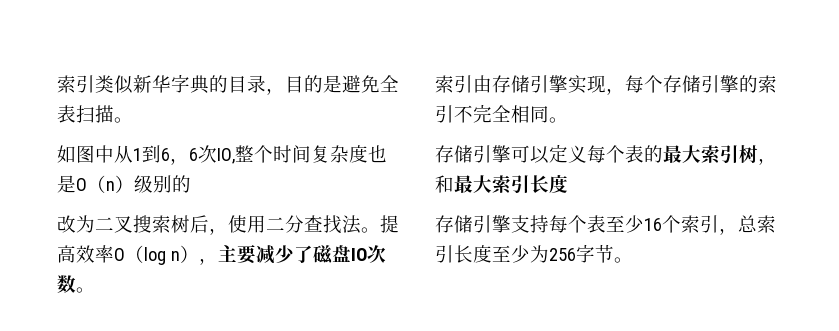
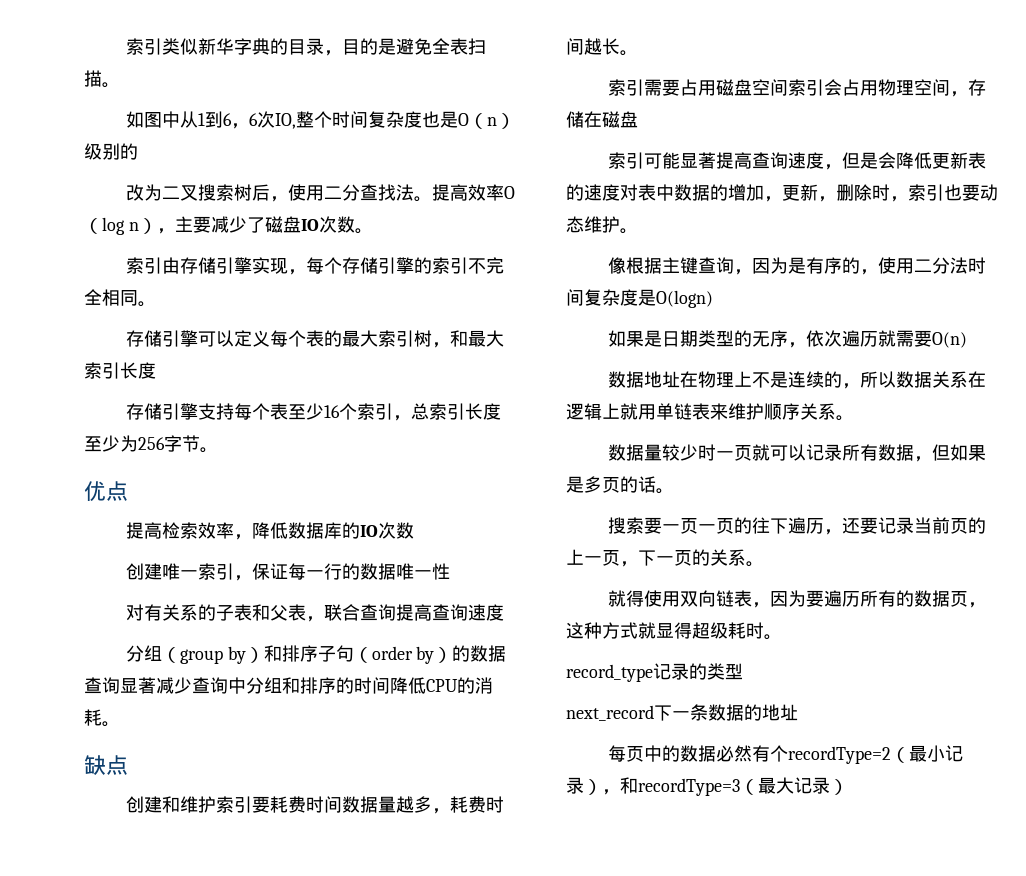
+ 优点
+ 提高检索效率，降低数据库的IO次数
+ 创建唯一索引，保证每一行的数据唯一性
+ 对有关系的子表和父表，联合查询提高查询速度
+ 分组（group by）和排序子句（order by）的数据查询显著减少查询中分组和排序的时间降低CPU的消耗。
+ 缺点
+ 创建和维护索引要耗费时间数据量越多，耗费时间越长。
+ 索引需要占用磁盘空间索引会占用物理空间，存储在磁盘
+ 索引可能显著提高查询速度，但是会降低更新表的速度对表中数据的增加，更新，删除时，索引也要动态维护。
+ 像根据主键查询，因为是有序的，使用二分法时间复杂度是O(logn)
+ 如果是日期类型的无序，依次遍历就需要O(n)
+ 数据地址在物理上不是连续的，所以数据关系在逻辑上就用单链表来维护顺序关系。
+ 数据量较少时一页就可以记录所有数据，但如果是多页的话。
+ 搜索要一页一页的往下遍历，还要记录当前页的上一页，下一页的关系。
+ 就得使用双向链表，因为要遍历所有的数据页，这种方式就显得超级耗时。
+ record_type记录的类型
+ next_record下一条数据的地址
+ 每页中的数据必然有个recordType=2（最小记录），和recordType=3（最大记录）

